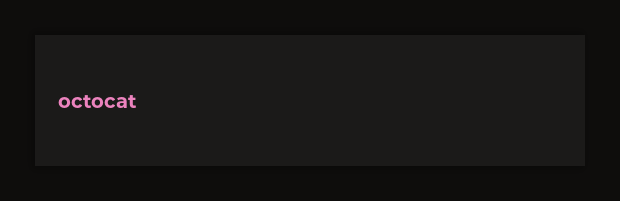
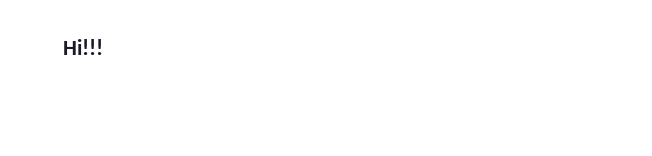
- octocat
+ Hi!!!

